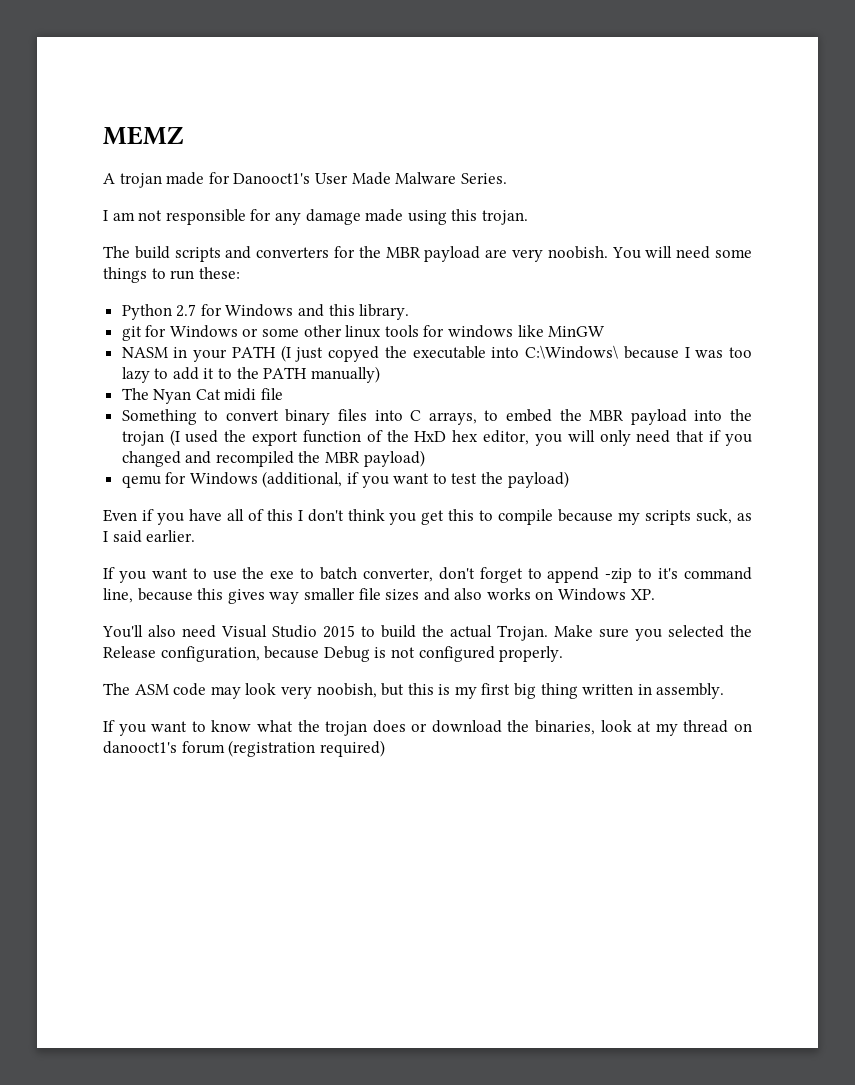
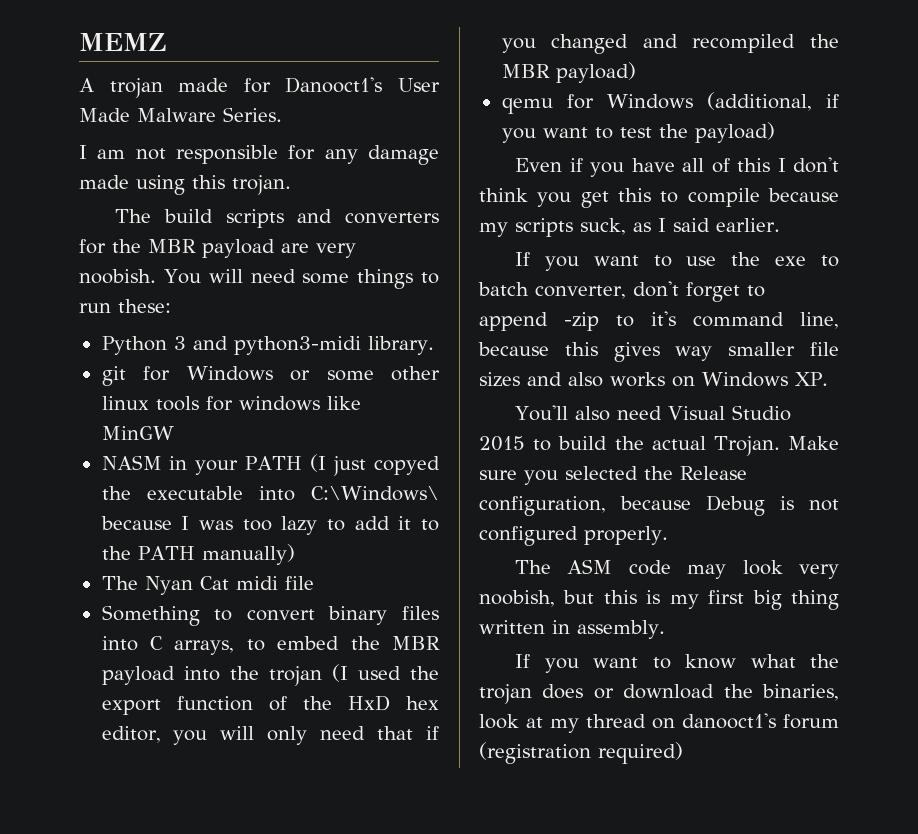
- Python 2.7 for Windows and this library.
+ Python 3 and python3-midi library.

